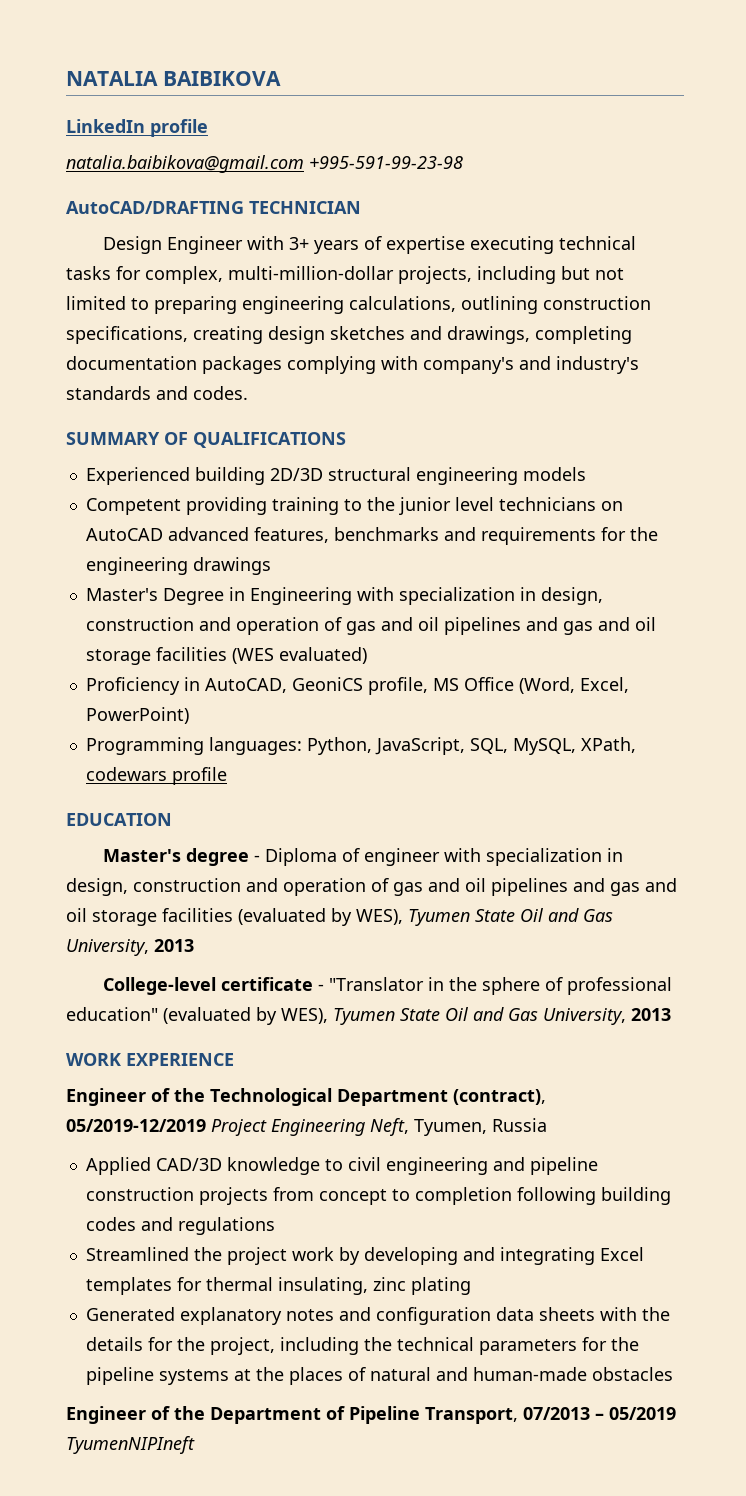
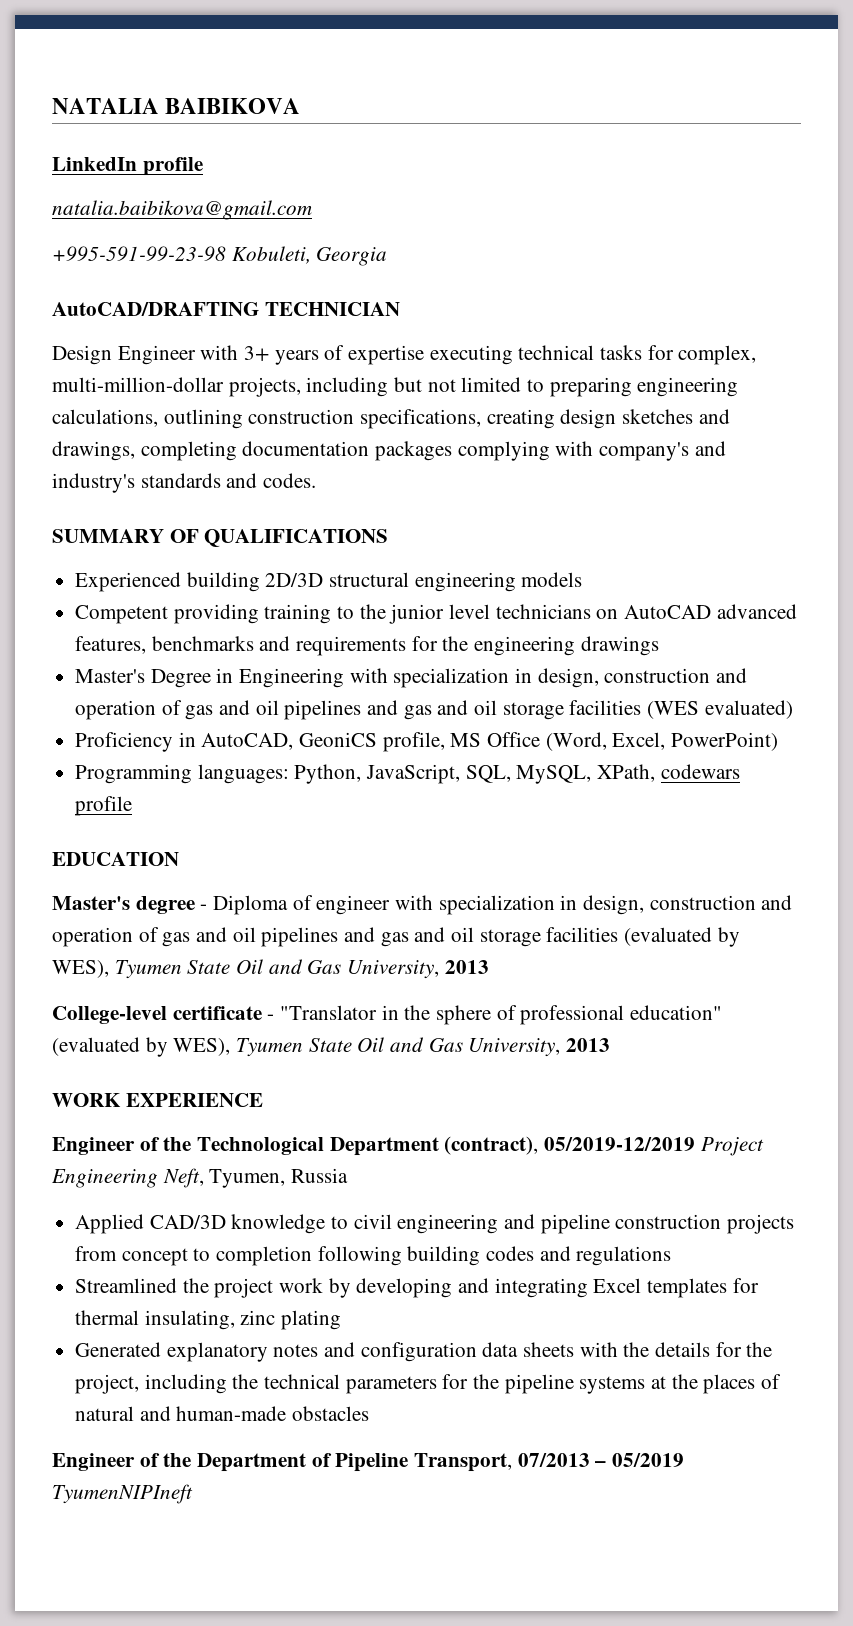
- natalia.baibikova@gmail.com +995-591-99-23-98
+ natalia.baibikova@gmail.com
+ +995-591-99-23-98 Kobuleti, Georgia

